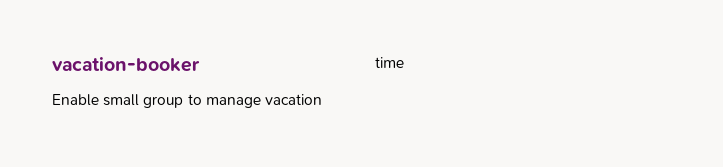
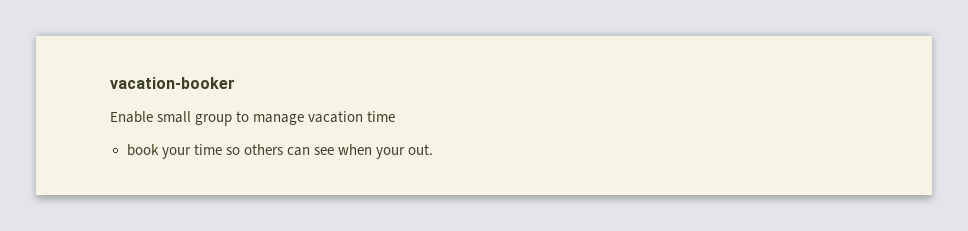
+ book your time so others can see when your out.

